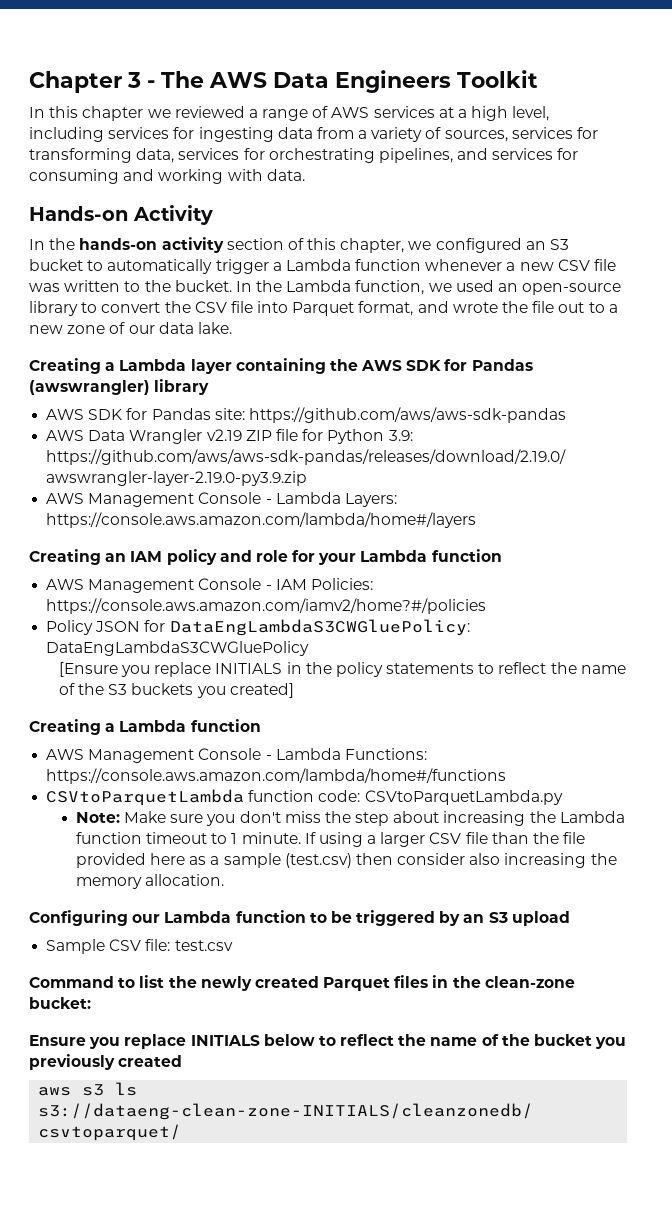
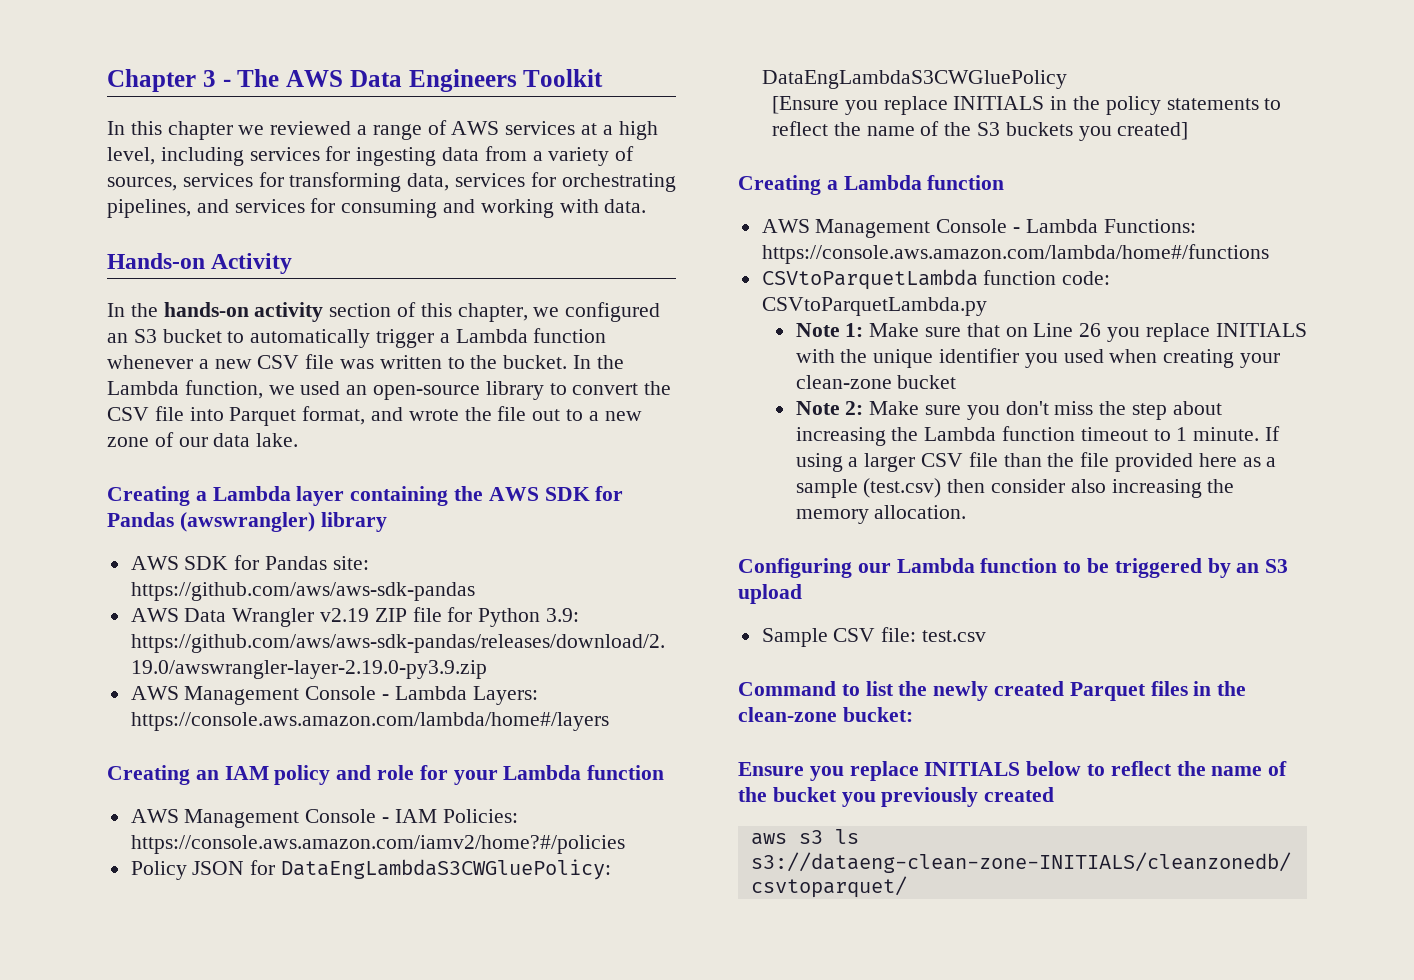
- Note: Make sure you don't miss the step about increasing the Lambda function timeout to 1 minute.
+ Note 1: Make sure that on Line 26 you replace INITIALS with the unique identifier you used when creating your clean-zone bucket
+ Note 2: Make sure you don't miss the step about increasing the Lambda function timeout to 1 minute.

